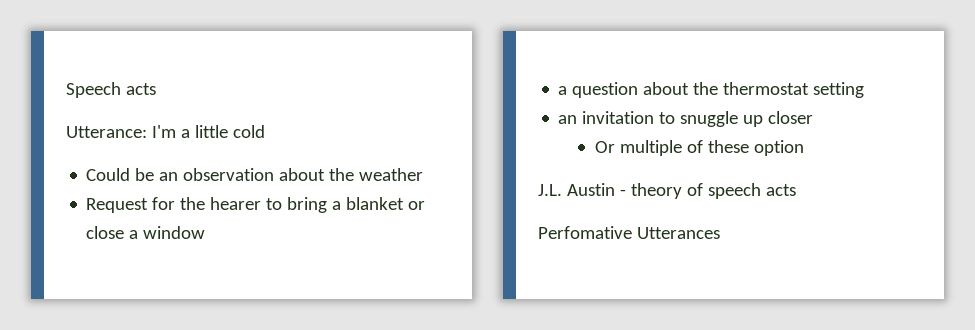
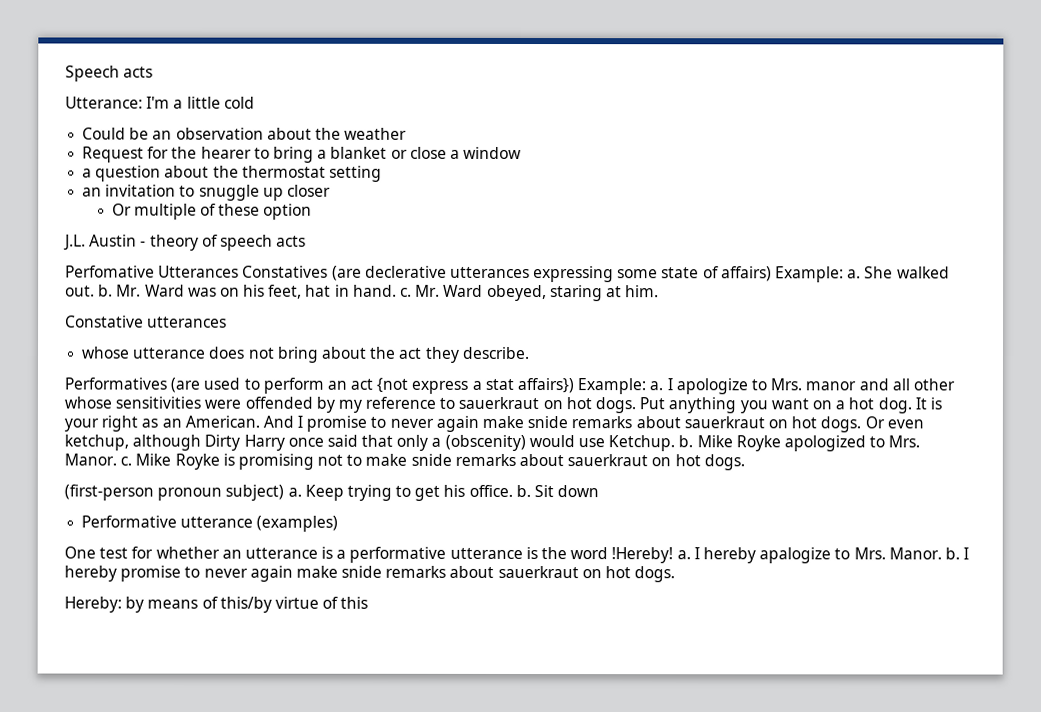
- Perfomative Utterances
+ Perfomative Utterances Constatives (are declerative utterances expressing some state of affairs) Example: a. She walked out. b. Mr. Ward was on his feet, hat in hand. c. Mr. Ward obeyed, staring at him.
+ Constative utterances
+ whose utterance does not bring about the act they describe.
+ Performatives (are used to perform an act {not express a stat affairs}) Example: a. I apologize to Mrs. manor and all other whose sensitivities were offended by my reference to sauerkraut on hot dogs. Put anything you want on a hot dog. It is your right as an American. And I promise to never again make snide remarks about sauerkraut on hot dogs. Or even ketchup, although Dirty Harry once said that only a (obscenity) would use Ketchup. b. Mike Royke apologized to Mrs. Manor. c. Mike Royke is promising not to make snide remarks about sauerkraut on hot dogs.
+ (first-person pronoun subject) a. Keep trying to get his office. b. Sit down
+ Performative utterance (examples)
+ One test for whether an utterance is a performative utterance is the word !Hereby! a. I hereby apalogize to Mrs. Manor. b. I hereby promise to never again make snide remarks about sauerkraut on hot dogs.
+ Hereby: by means of this/by virtue of this

